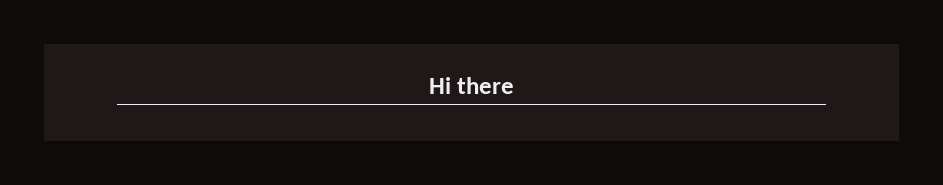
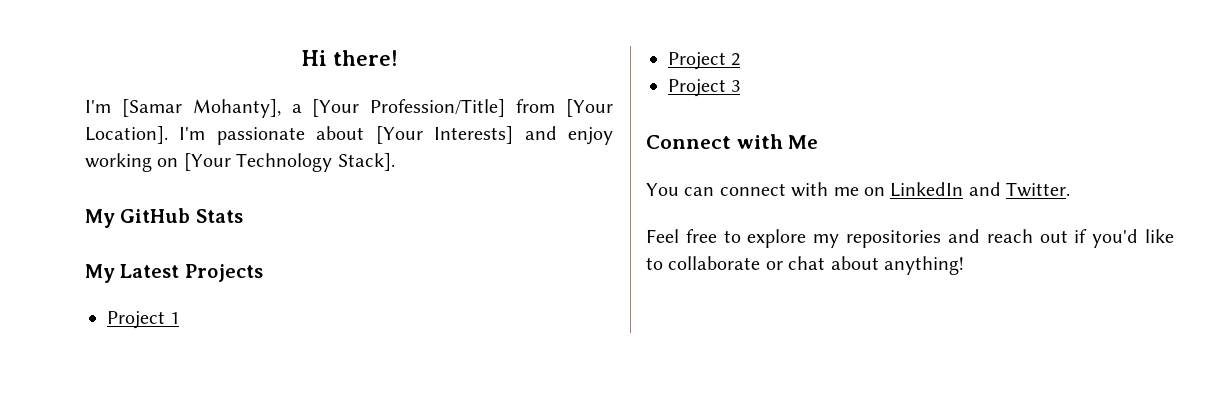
- Hi there
+ Hi there!
+ I'm [Samar Mohanty], a [Your Profession/Title] from [Your Location]. I'm passionate about [Your Interests] and enjoy working on [Your Technology Stack].
+ My GitHub Stats
+ My Latest Projects
+ Project 1
+ Project 2
+ Project 3
+ Connect with Me
+ You can connect with me on LinkedIn and Twitter.
+ Feel free to explore my repositories and reach out if you'd like to collaborate or chat about anything!

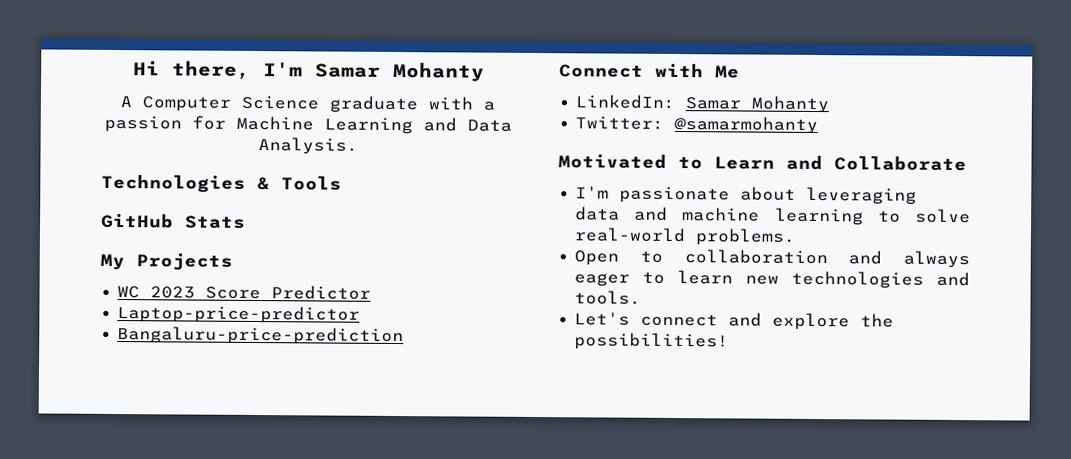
- Hi there!
- I'm [Samar Mohanty], a [Your Profession/Title] from [Your Location]. I'm passionate about [Your Interests] and enjoy working on [Your Technology Stack].
- My GitHub Stats
+ Hi there, I'm Samar Mohanty
+ A Computer Science graduate with a passion for Machine Learning and Data Analysis.
+ Technologies & Tools
+ GitHub Stats
- My Latest Projects
+ My Projects
- Project 1
- Project 2
- Project 3
+ WC 2023 Score Predictor
+ Laptop-price-predictor
+ Bangaluru-price-prediction
  Connect with Me
- You can connect with me on LinkedIn and Twitter.
- Feel free to explore my repositories and reach out if you'd like to collaborate or chat about anything!
+ LinkedIn: Samar Mohanty
+ Twitter: @samarmohanty
+ Motivated to Learn and Collaborate
+ I'm passionate about leveraging data and machine learning to solve real-world problems.
+ Open to collaboration and always eager to learn new technologies and tools.
+ Let's connect and explore the possibilities!

